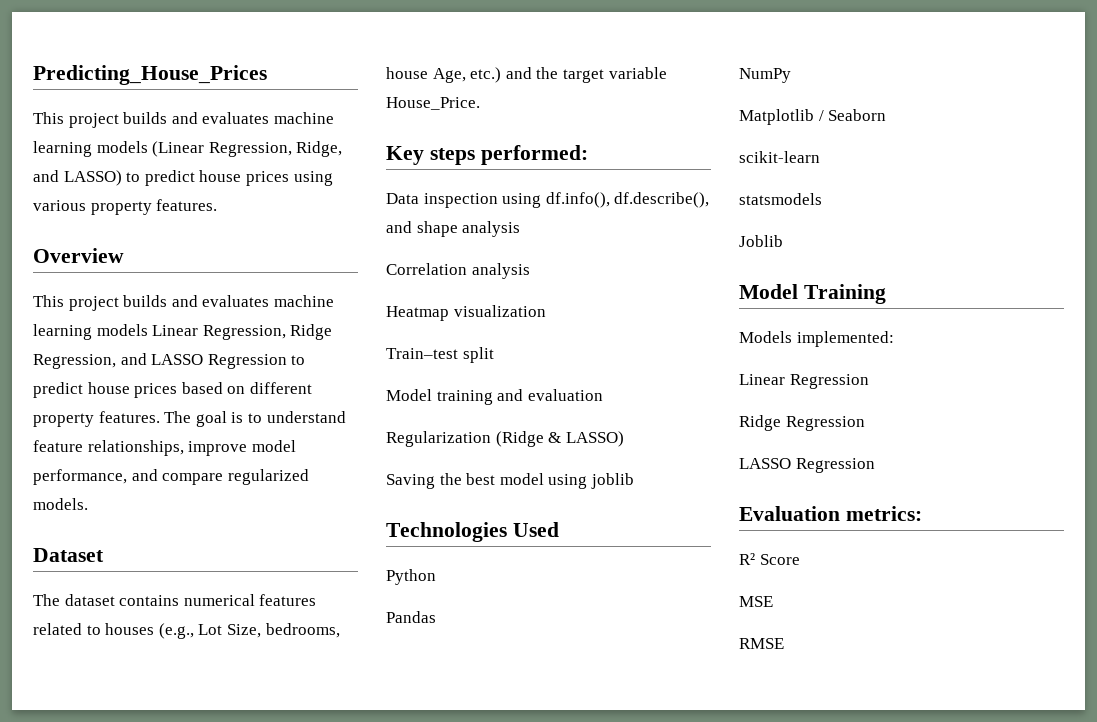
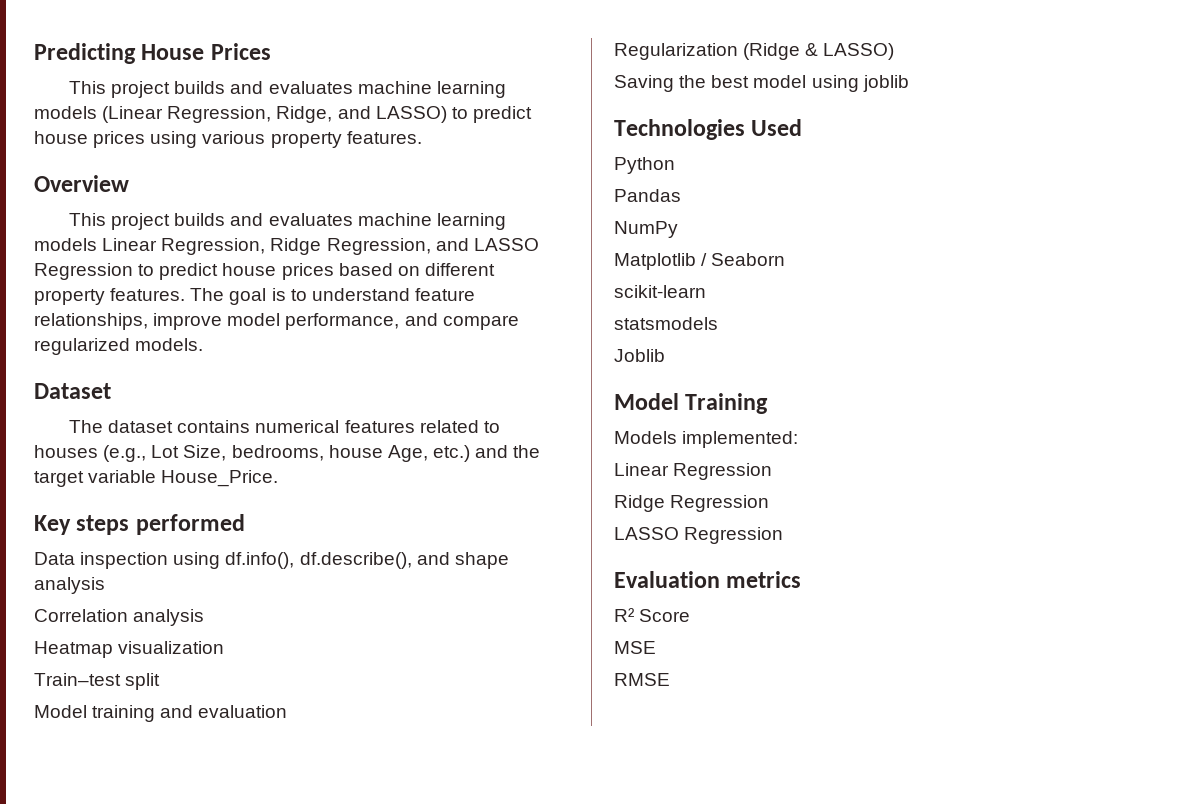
- Predicting_House_Prices
+ Predicting House Prices
- Key steps performed:
+ Key steps performed
- Evaluation metrics:
+ Evaluation metrics

